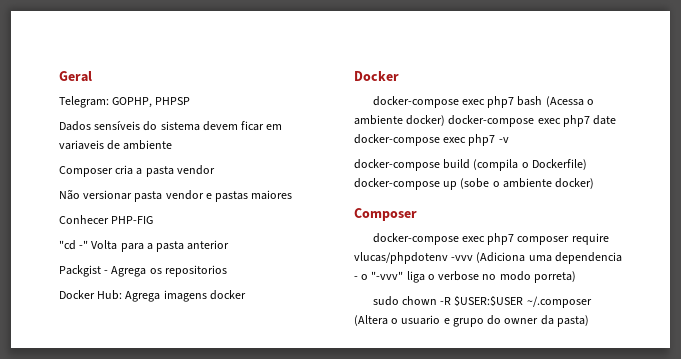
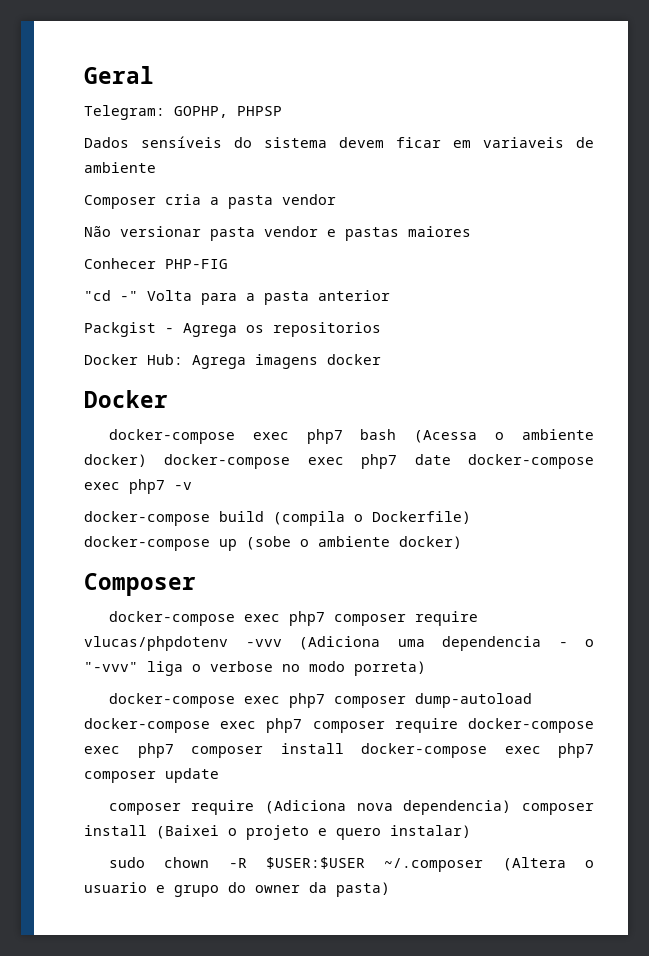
+ docker-compose exec php7 composer dump-autoload docker-compose exec php7 composer require docker-compose exec php7 composer install docker-compose exec php7 composer update
+ composer require (Adiciona nova dependencia) composer install (Baixei o projeto e quero instalar)

